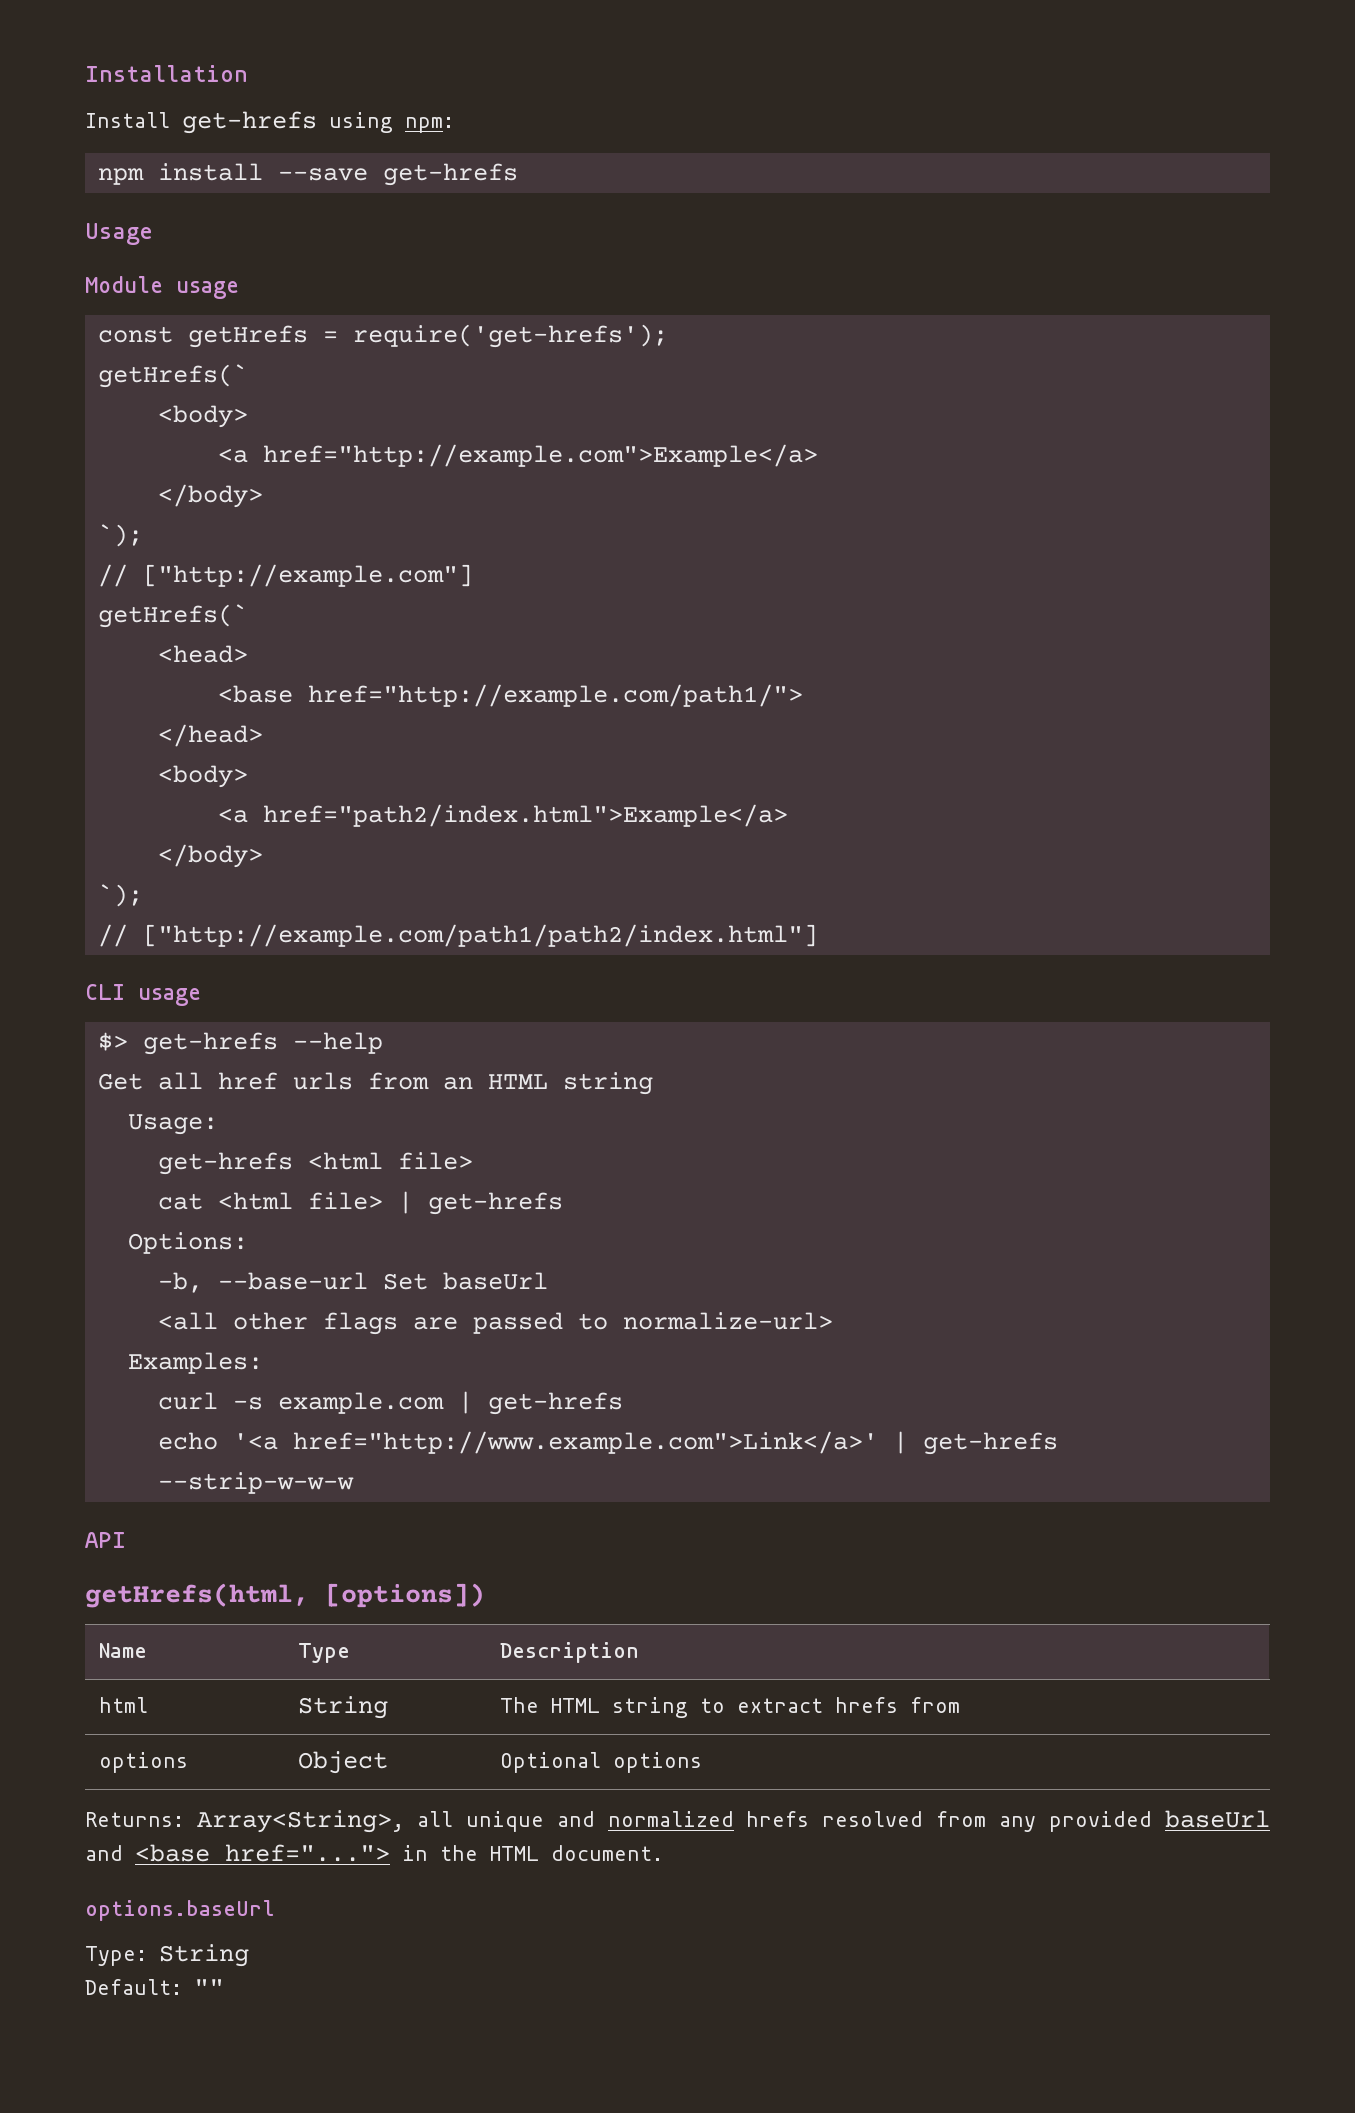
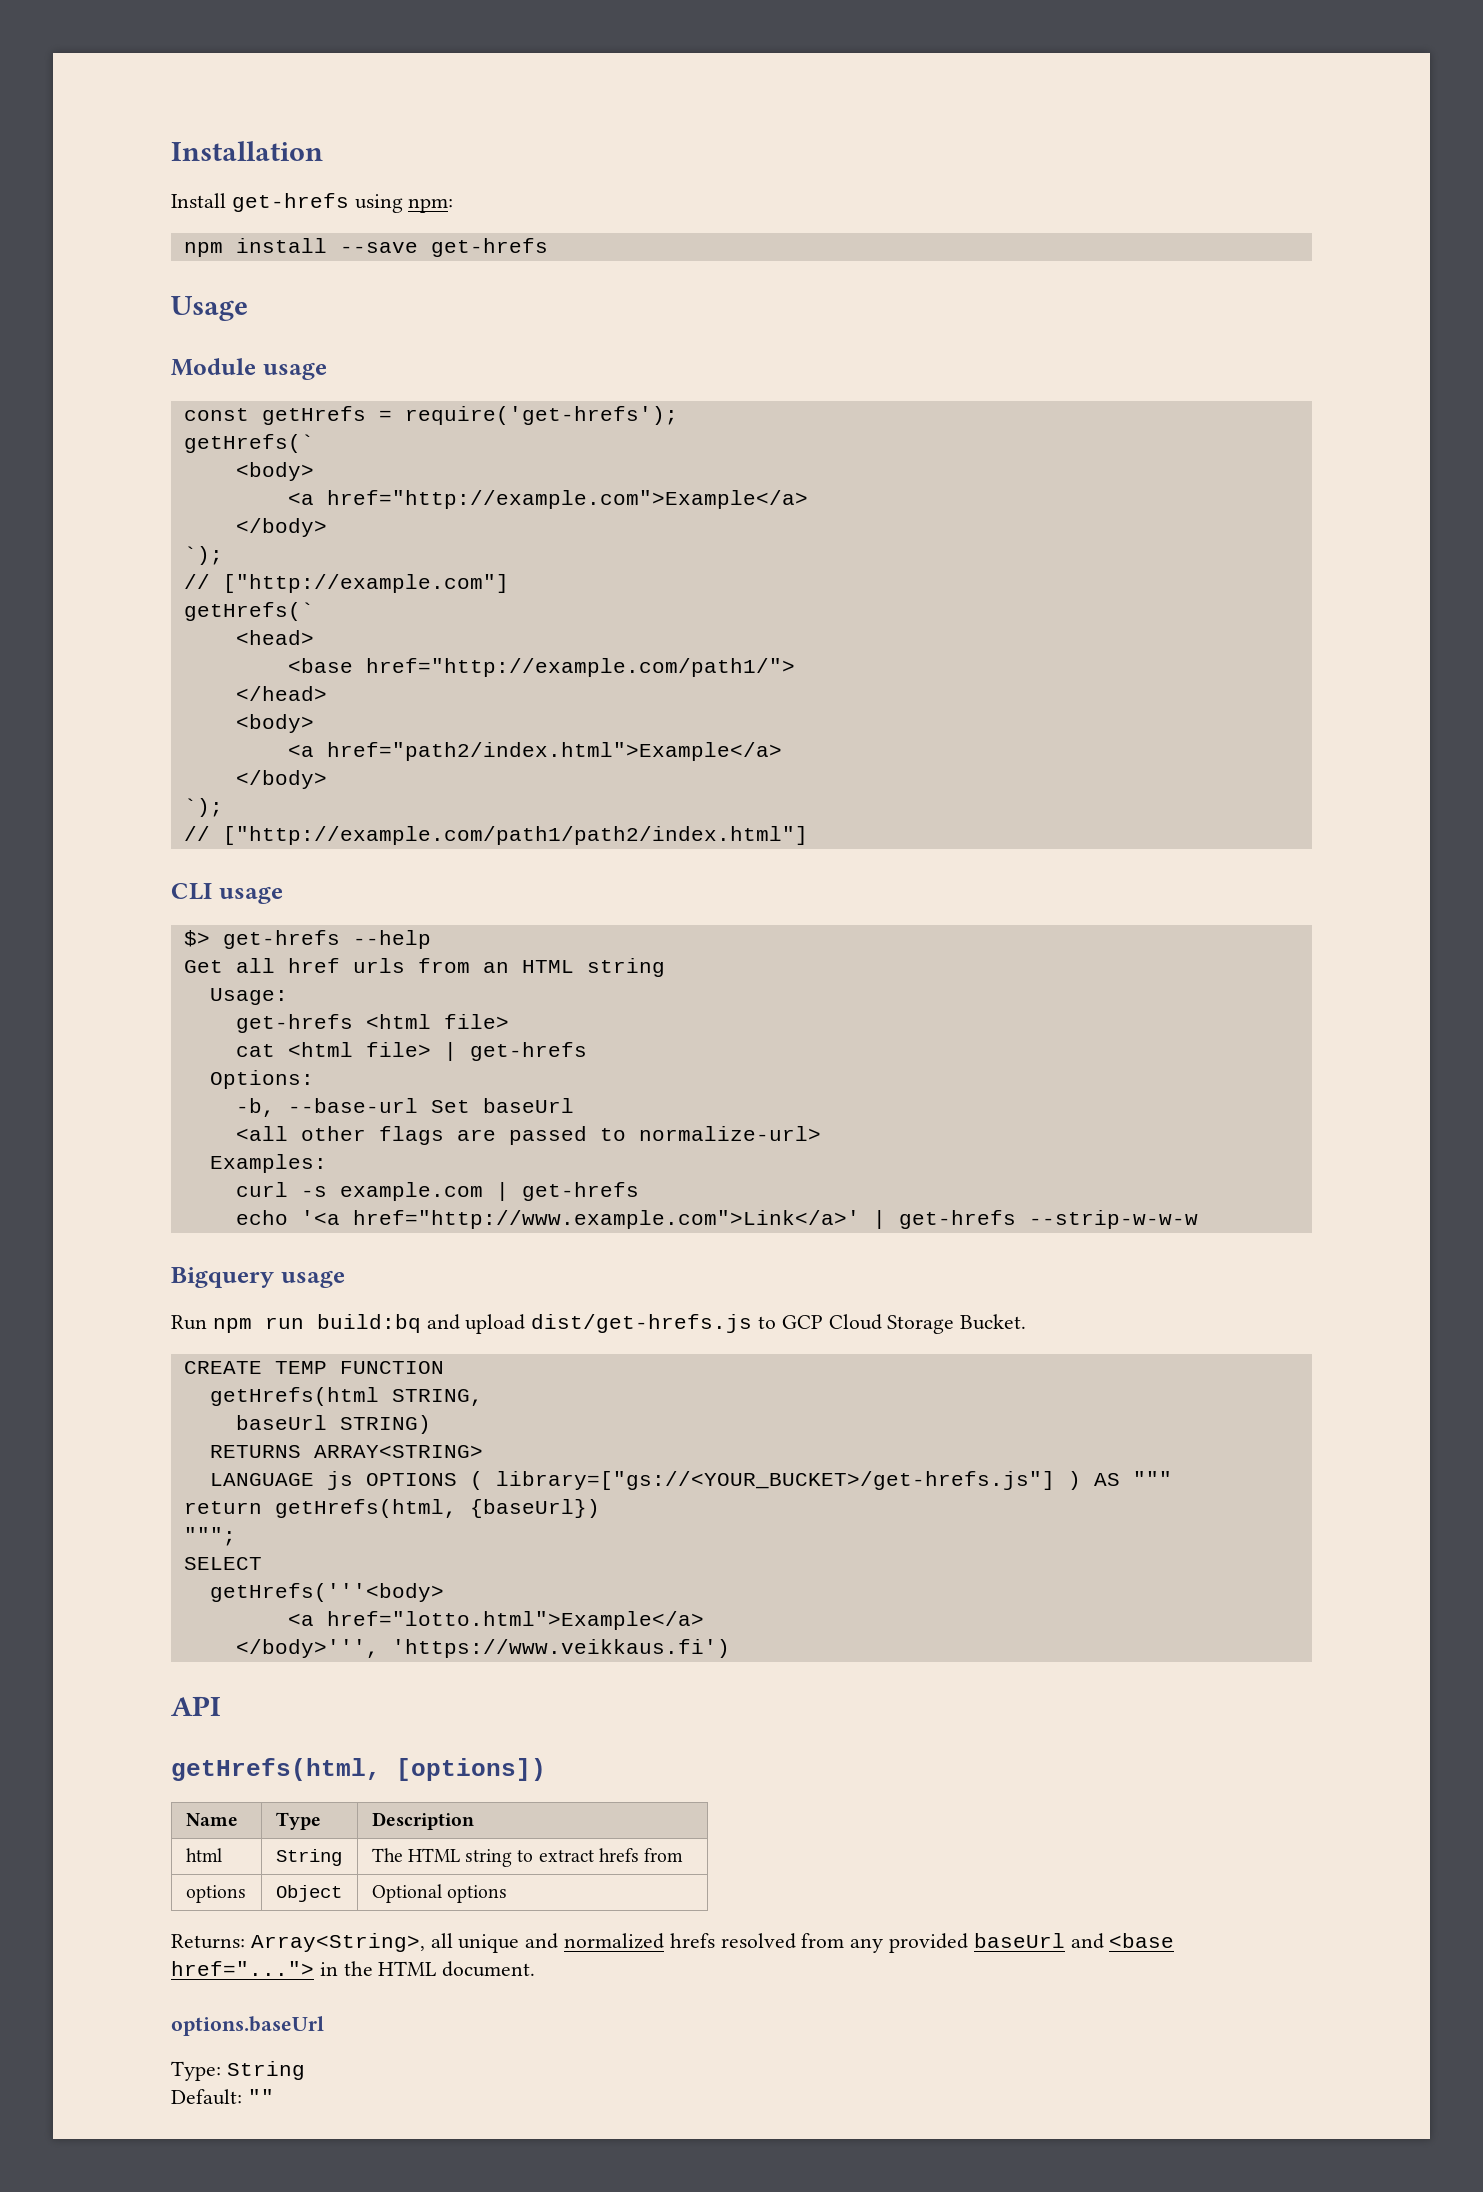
+ Bigquery usage
+ Run npm run build:bq and upload dist/get-hrefs.js to GCP Cloud Storage Bucket.
+ CREATE TEMP FUNCTION
+ getHrefs(html STRING,
+ baseUrl STRING)
+ RETURNS ARRAY<STRING>
+ LANGUAGE js OPTIONS ( library=["gs://<YOUR_BUCKET>/get-hrefs.js"] ) AS """
+ return getHrefs(html, {baseUrl})
+ """;
+ SELECT
+ getHrefs('''<body>
+ <a href="lotto.html">Example</a>
+ </body>''', 'https://www.veikkaus.fi')

